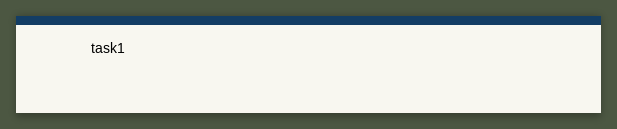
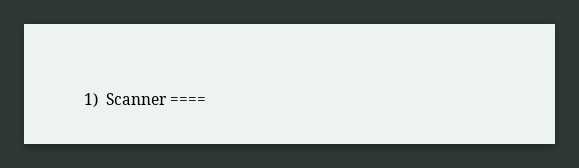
- task1
+ 1) Scanner ====

